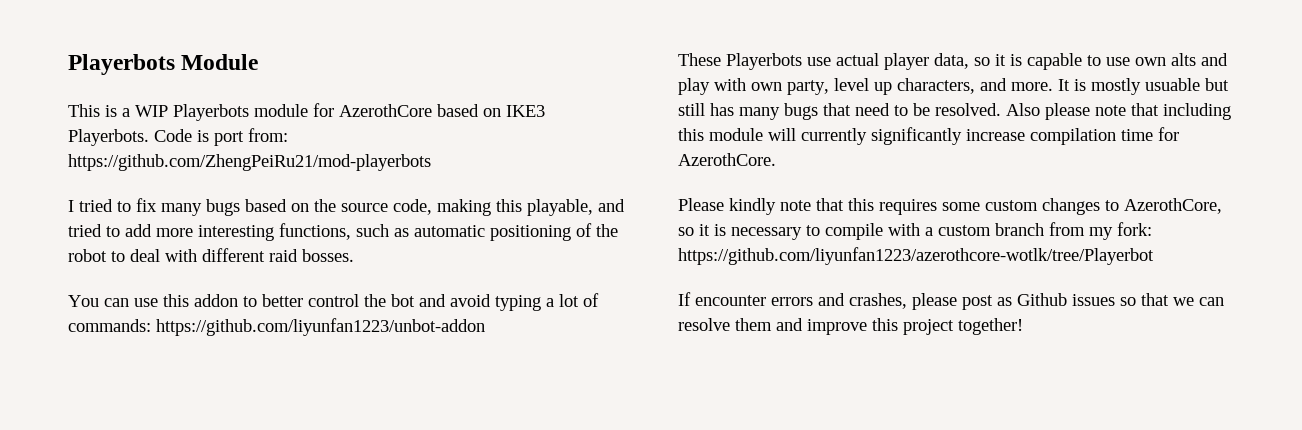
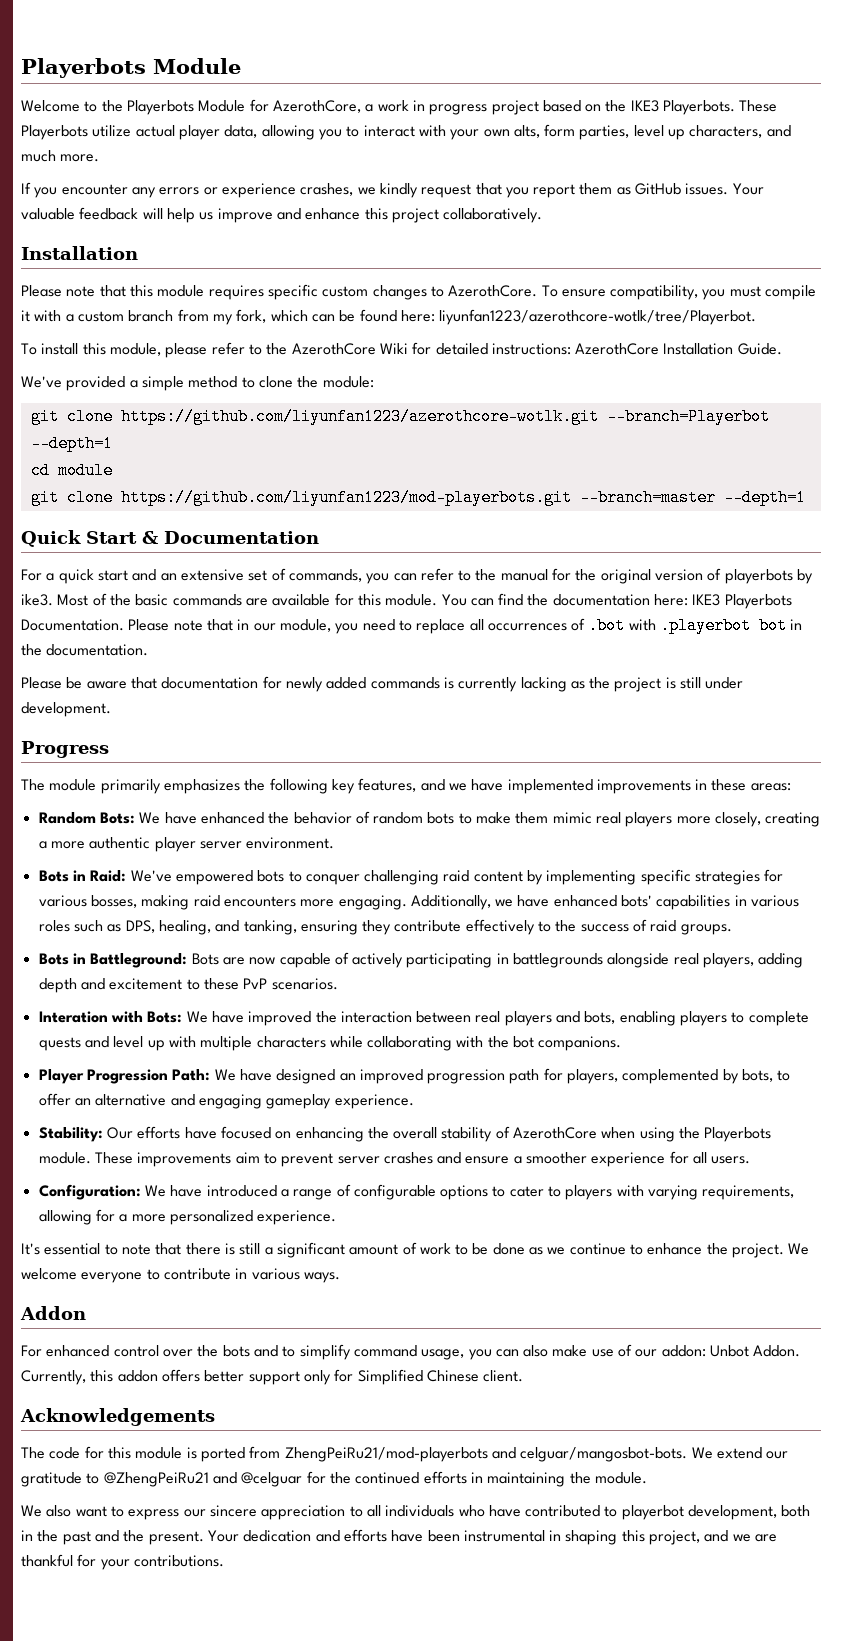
- This is a WIP Playerbots module for AzerothCore based on IKE3 Playerbots. Code is port from: https://github.com/ZhengPeiRu21/mod-playerbots
- I tried to fix many bugs based on the source code, making this playable, and tried to add more interesting functions, such as automatic positioning of the robot to deal with different raid bosses.
- You can use this addon to better control the bot and avoid typing a lot of commands: https://github.com/liyunfan1223/unbot-addon
- These Playerbots use actual player data, so it is capable to use own alts and play with own party, level up characters, and more. It is mostly usuable but still has many bugs that need to be resolved. Also please note that including this module will currently significantly increase compilation time for AzerothCore.
- Please kindly note that this requires some custom changes to AzerothCore, so it is necessary to compile with a custom branch from my fork: https://github.com/liyunfan1223/azerothcore-wotlk/tree/Playerbot
- If encounter errors and crashes, please post as Github issues so that we can resolve them and improve this project together!
+ Welcome to the Playerbots Module for AzerothCore, a work in progress project based on the IKE3 Playerbots. These Playerbots utilize actual player data, allowing you to interact with your own alts, form parties, level up characters, and much more.
+ If you encounter any errors or experience crashes, we kindly request that you report them as GitHub issues. Your valuable feedback will help us improve and enhance this project collaboratively.
+ Installation
+ Please note that this module requires specific custom changes to AzerothCore. To ensure compatibility, you must compile it with a custom branch from my fork, which can be found here: liyunfan1223/azerothcore-wotlk/tree/Playerbot.
+ To install this module, please refer to the AzerothCore Wiki for detailed instructions: AzerothCore Installation Guide.
+ We've provided a simple method to clone the module:
+ git clone https://github.com/liyunfan1223/azerothcore-wotlk.git --branch=Playerbot --depth=1
+ cd module
+ git clone https://github.com/liyunfan1223/mod-playerbots.git --branch=master --depth=1
+ Quick Start & Documentation
+ For a quick start and an extensive set of commands, you can refer to the manual for the original version of playerbots by ike3. Most of the basic commands are available for this module. You can find the documentation here: IKE3 Playerbots Documentation. Please note that in our module, you need to replace all occurrences of .bot with .playerbot bot in the documentation.
+ Please be aware that documentation for newly added commands is currently lacking as the project is still under development.
+ Progress
+ The module primarily emphasizes the following key features, and we have implemented improvements in these areas:
+ Random Bots: We have enhanced the behavior of random bots to make them mimic real players more closely, creating a more authentic player server environment.
+ Bots in Raid: We've empowered bots to conquer challenging raid content by implementing specific strategies for various bosses, making raid encounters more engaging. Additionally, we have enhanced bots' capabilities in various roles such as DPS, healing, and tanking, ensuring they contribute effectively to the success of raid groups.
+ Bots in Battleground: Bots are now capable of actively participating in battlegrounds alongside real players, adding depth and excitement to these PvP scenarios.
+ Interation with Bots: We have improved the interaction between real players and bots, enabling players to complete quests and level up with multiple characters while collaborating with the bot companions.
+ Player Progression Path: We have designed an improved progression path for players, complemented by bots, to offer an alternative and engaging gameplay experience.
+ Stability: Our efforts have focused on enhancing the overall stability of AzerothCore when using the Playerbots module. These improvements aim to prevent server crashes and ensure a smoother experience for all users.
+ Configuration: We have introduced a range of configurable options to cater to players with varying requirements, allowing for a more personalized experience.
+ It's essential to note that there is still a significant amount of work to be done as we continue to enhance the project. We welcome everyone to contribute in various ways.
+ Addon
+ For enhanced control over the bots and to simplify command usage, you can also make use of our addon: Unbot Addon. Currently, this addon offers better support only for Simplified Chinese client.
+ Acknowledgements
+ The code for this module is ported from ZhengPeiRu21/mod-playerbots and celguar/mangosbot-bots. We extend our gratitude to @ZhengPeiRu21 and @celguar for the continued efforts in maintaining the module.
+ We also want to express our sincere appreciation to all individuals who have contributed to playerbot development, both in the past and the present. Your dedication and efforts have been instrumental in shaping this project, and we are thankful for your contributions.

